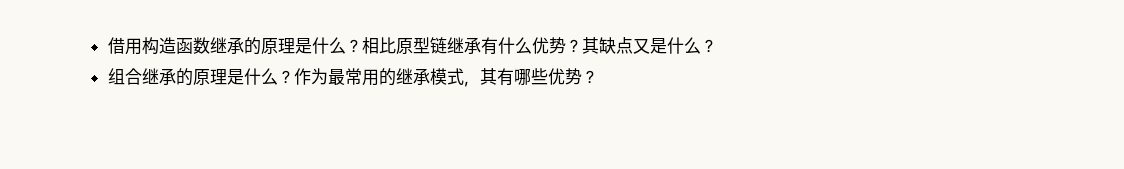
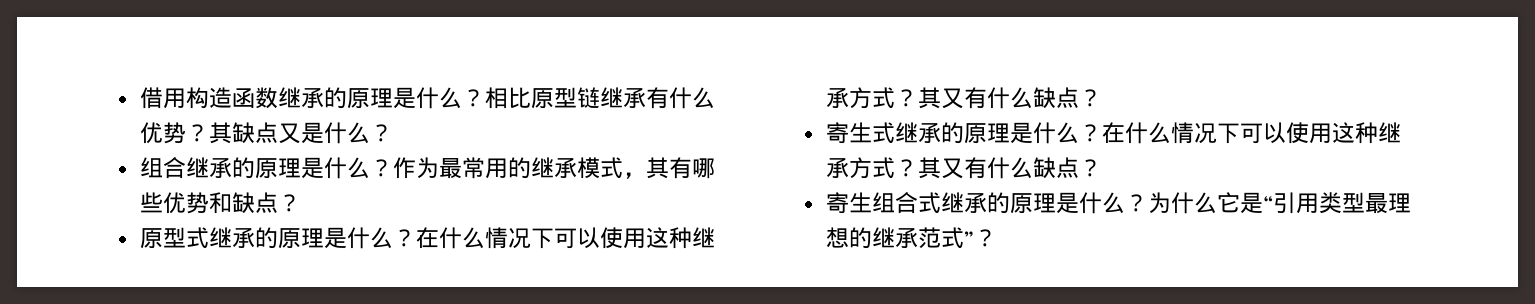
- 作为最常用的继承模式，其有哪些优势？
+ 作为最常用的继承模式，其有哪些优势和缺点？
+ 原型式继承的原理是什么？在什么情况下可以使用这种继承方式？其又有什么缺点？
+ 寄生式继承的原理是什么？在什么情况下可以使用这种继承方式？其又有什么缺点？
+ 寄生组合式继承的原理是什么？为什么它是“引用类型最理想的继承范式”？

